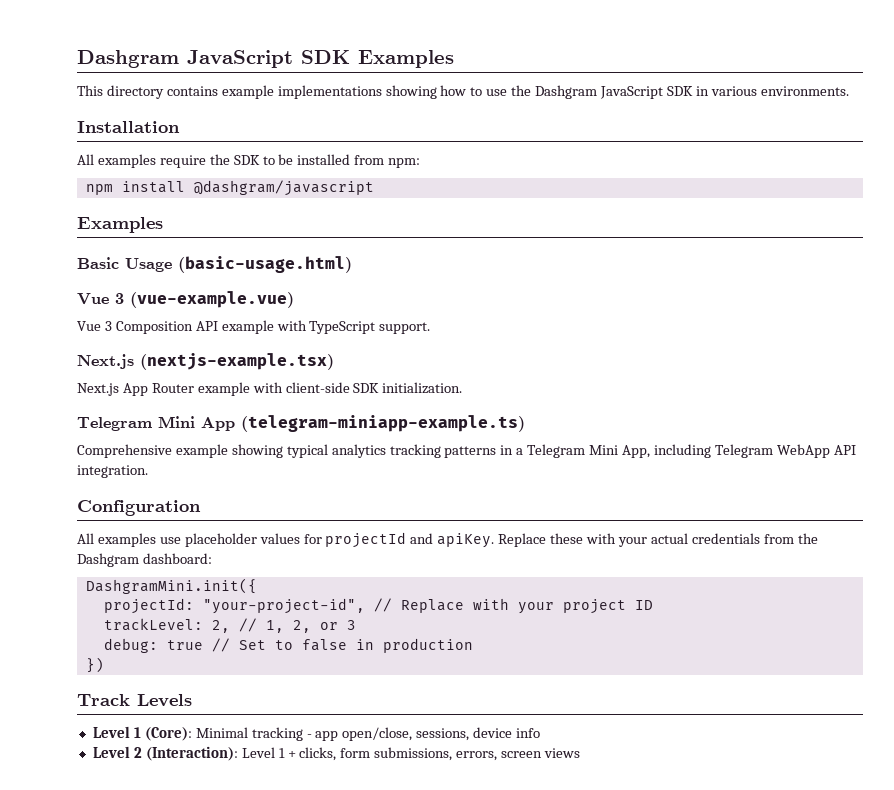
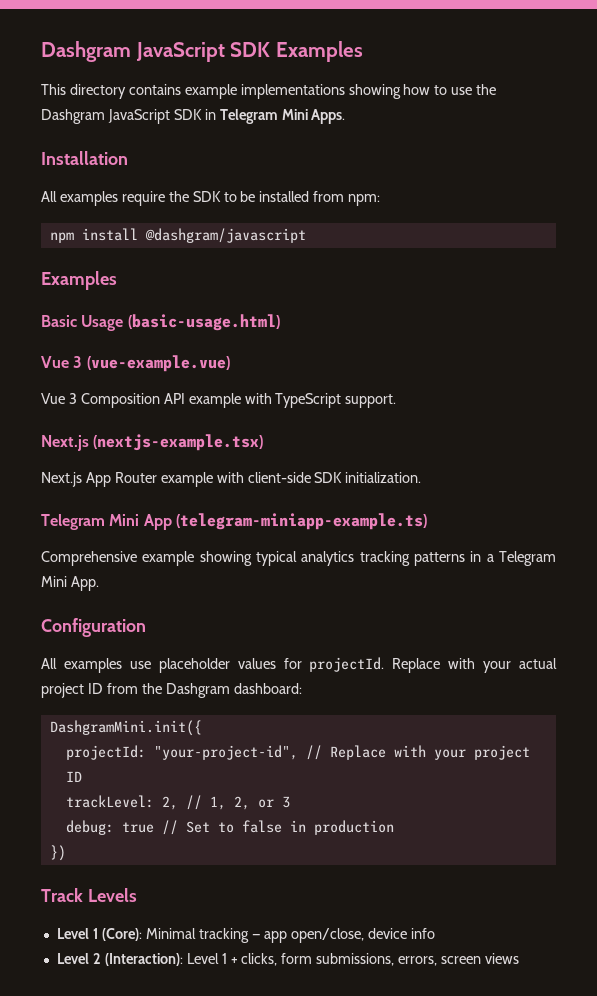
- This directory contains example implementations showing how to use the Dashgram JavaScript SDK in various environments.
+ This directory contains example implementations showing how to use the Dashgram JavaScript SDK in Telegram Mini Apps.
- Comprehensive example showing typical analytics tracking patterns in a Telegram Mini App, including Telegram WebApp API integration.
+ Comprehensive example showing typical analytics tracking patterns in a Telegram Mini App.
- All examples use placeholder values for projectId and apiKey. Replace these with your actual credentials from the Dashgram dashboard:
+ All examples use placeholder values for projectId. Replace with your actual project ID from the Dashgram dashboard:
- Level 1 (Core): Minimal tracking - app open/close, sessions, device info
+ Level 1 (Core): Minimal tracking — app open/close, device info

